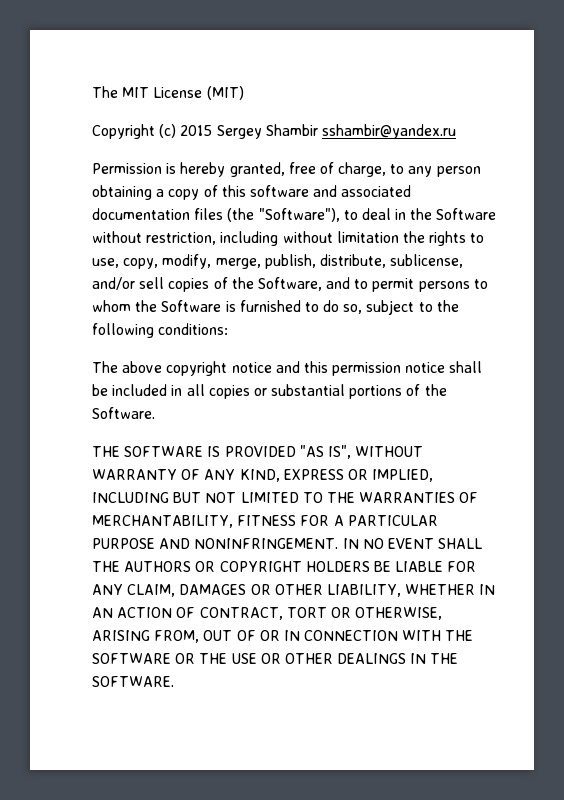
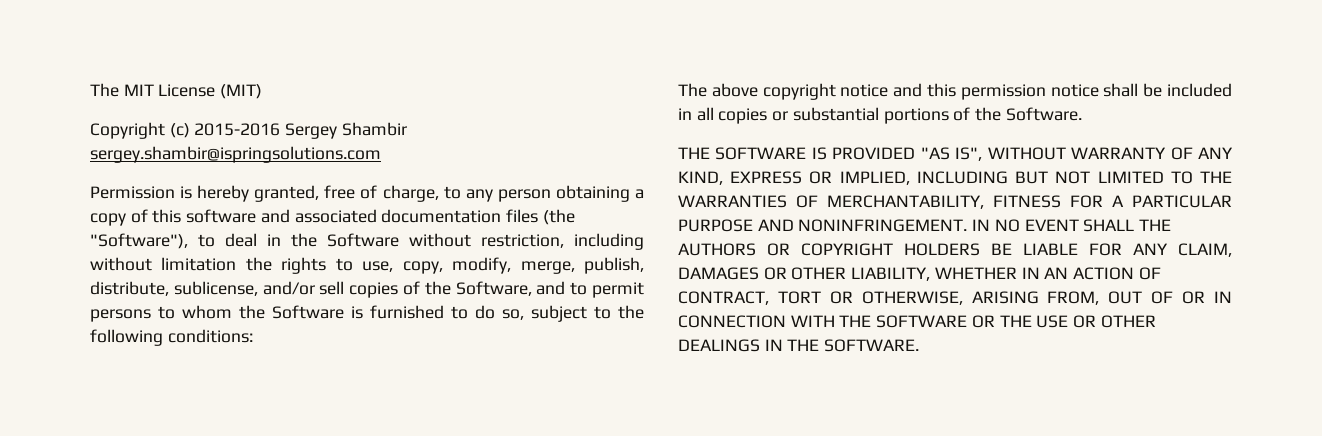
- Copyright (c) 2015 Sergey Shambir sshambir@yandex.ru
+ Copyright (c) 2015-2016 Sergey Shambir sergey.shambir@ispringsolutions.com

